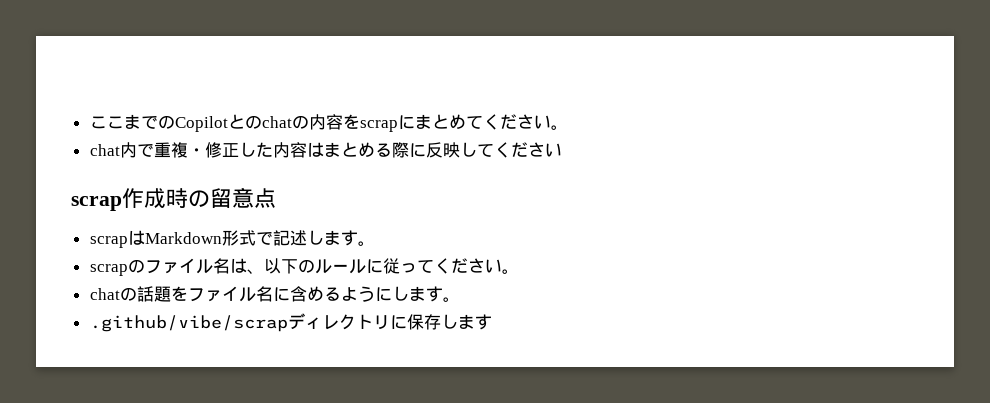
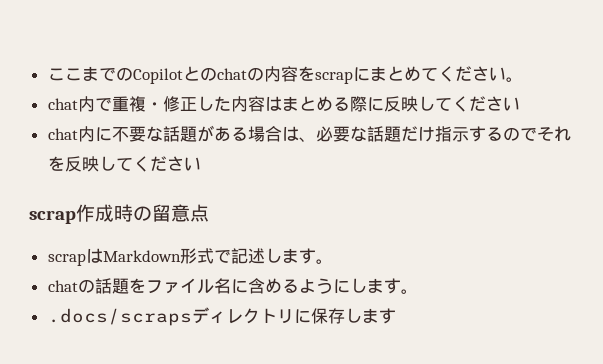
+ chat内に不要な話題がある場合は、必要な話題だけ指示するのでそれを反映してください
- scrapのファイル名は、以下のルールに従ってください。
- .github/vibe/scrapディレクトリに保存します
+ .docs/scrapsディレクトリに保存します

